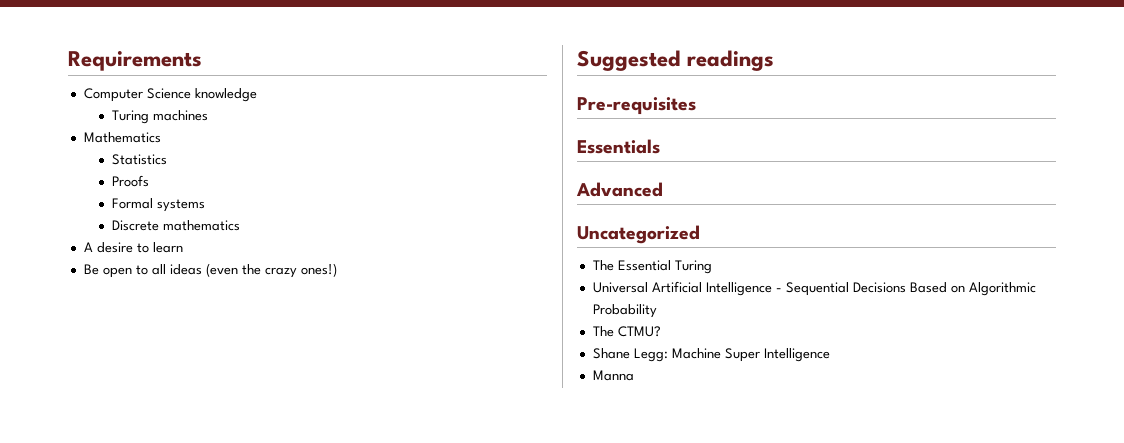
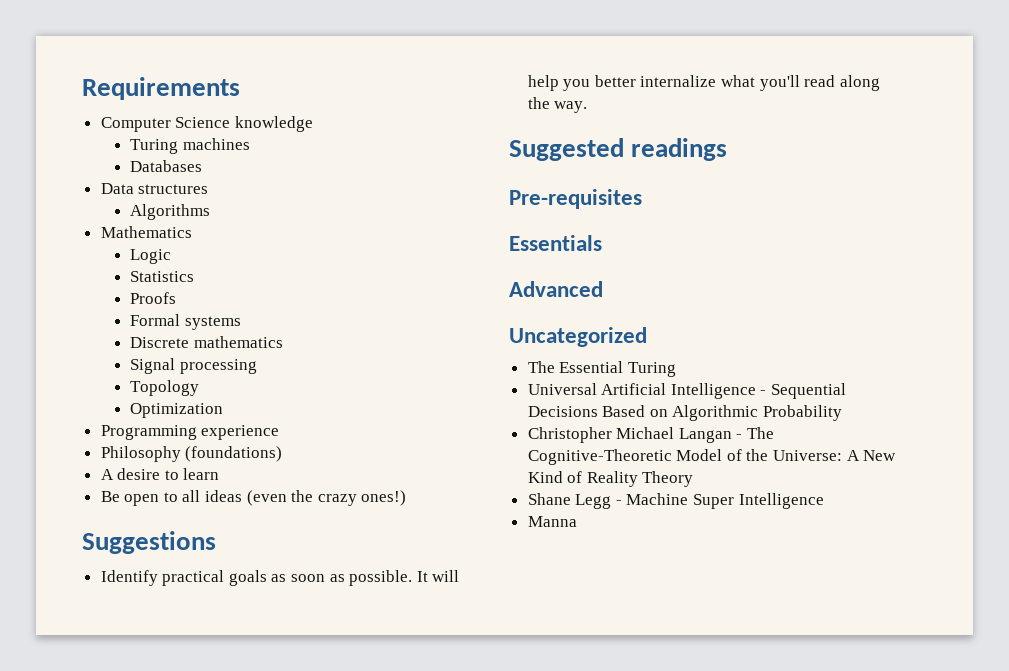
+ Databases
+ Data structures
+ Algorithms
+ Logic
+ Signal processing
+ Topology
+ Optimization
+ Programming experience
+ Philosophy (foundations)
+ Suggestions
+ Identify practical goals as soon as possible. It will help you better internalize what you'll read along the way.
- The CTMU?
+ Christopher Michael Langan - The Cognitive-Theoretic Model of the Universe: A New Kind of Reality Theory
- Shane Legg: Machine Super Intelligence
+ Shane Legg - Machine Super Intelligence

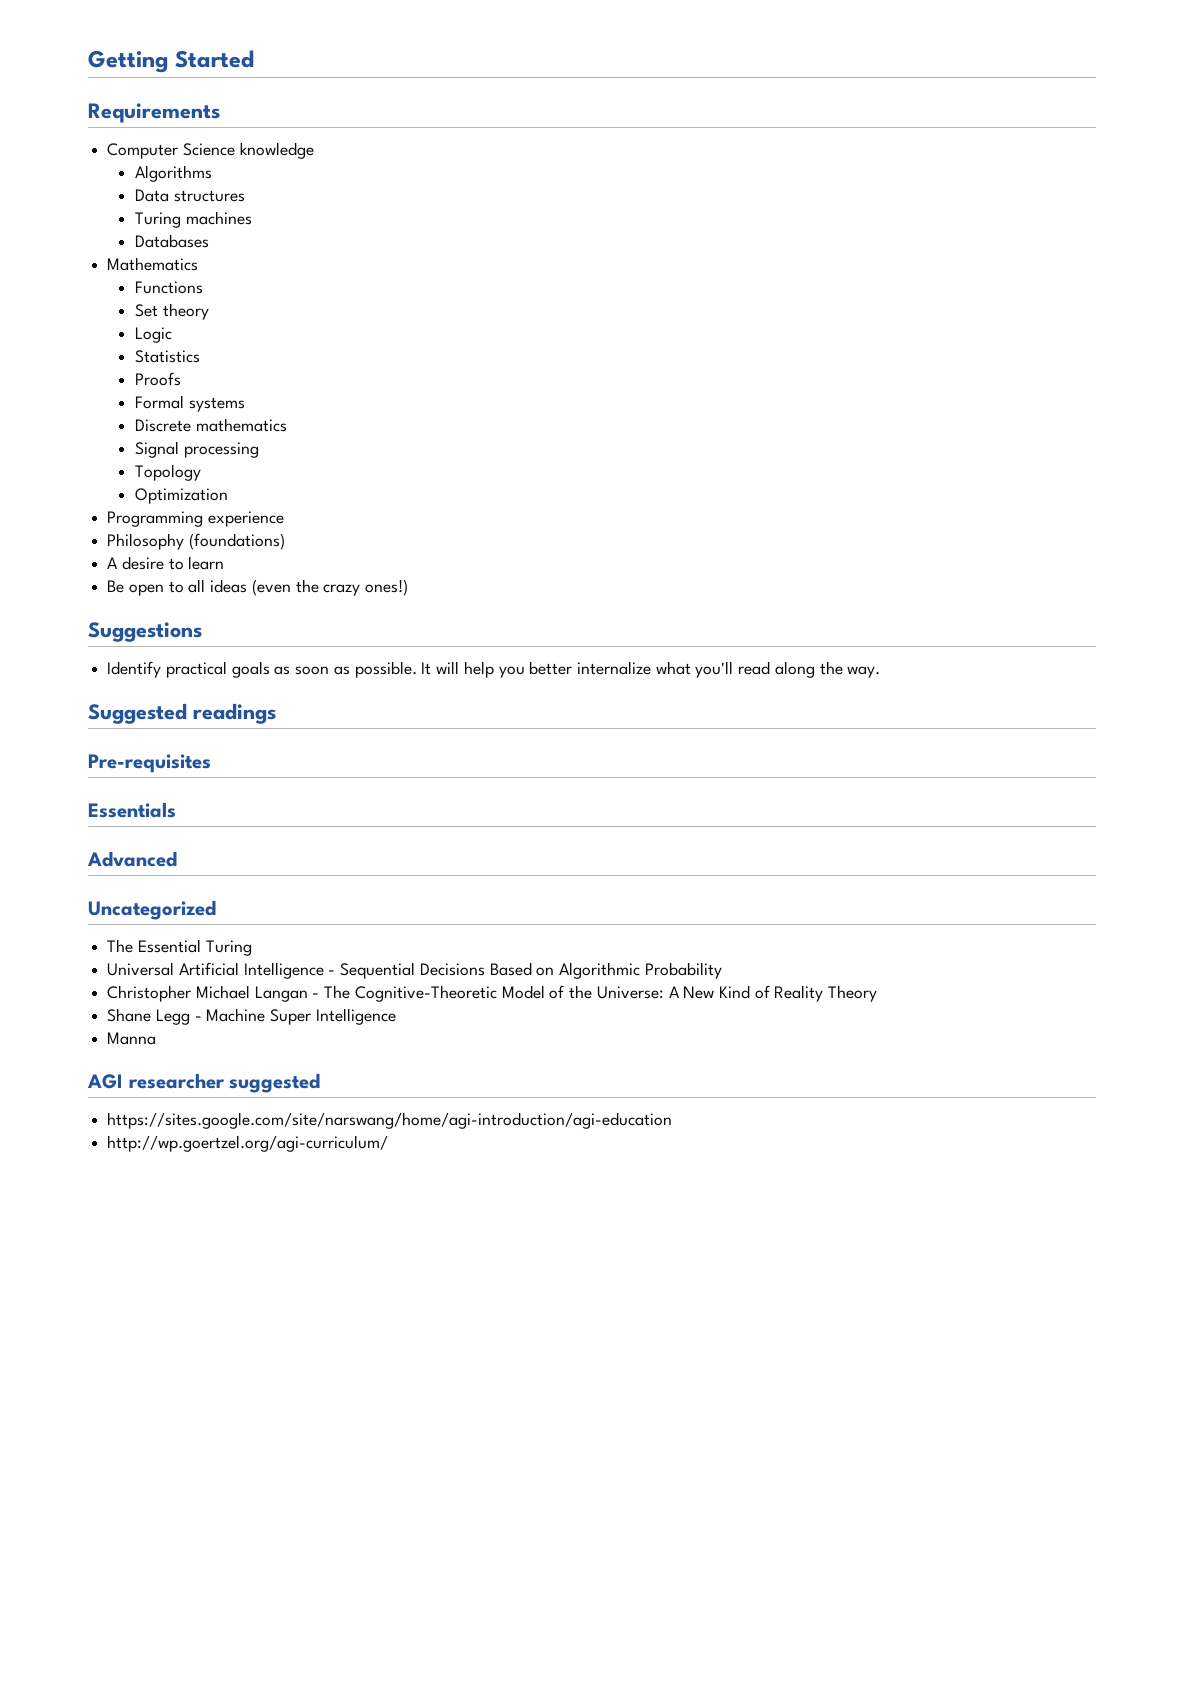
+ Getting Started
+ Algorithms
+ Data structures
- Data structures
- Algorithms
  Mathematics
+ Functions
+ Set theory
+ AGI researcher suggested
+ https://sites.google.com/site/narswang/home/agi-introduction/agi-education
+ http://wp.goertzel.org/agi-curriculum/

